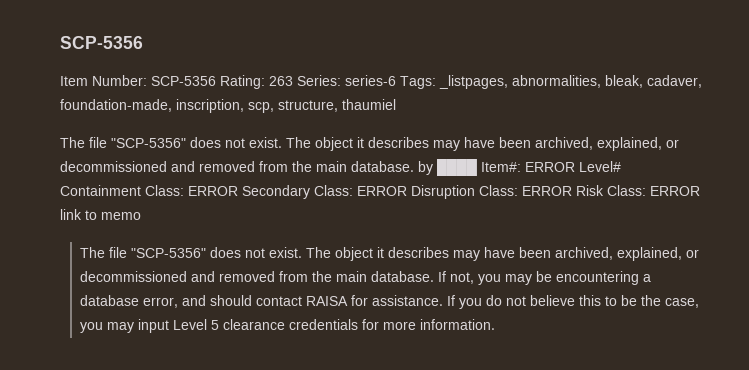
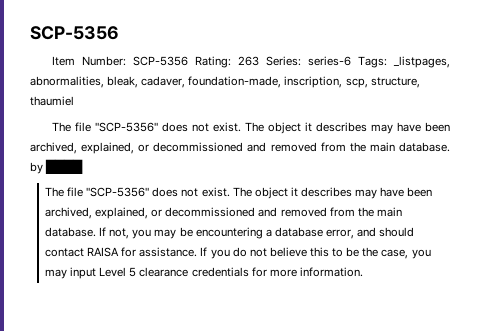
- The object it describes may have been archived, explained, or decommissioned and removed from the main database. by ████ Item#: ERROR Level# Containment Class: ERROR Secondary Class: ERROR Disruption Class: ERROR Risk Class: ERROR link to memo
+ The object it describes may have been archived, explained, or decommissioned and removed from the main database. by ████

